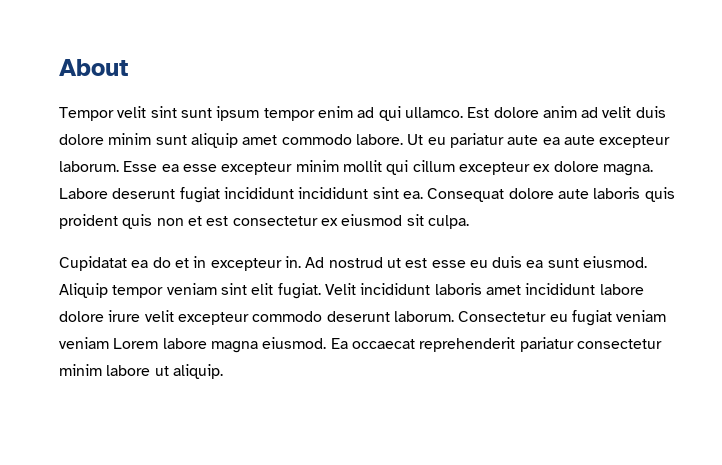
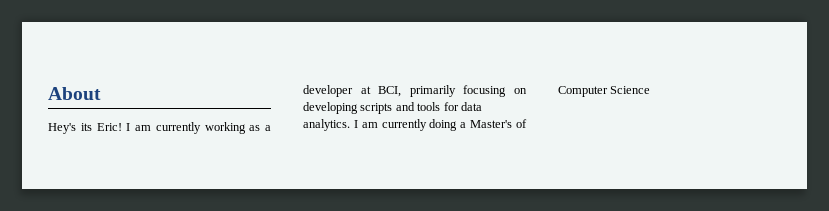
- Tempor velit sint sunt ipsum tempor enim ad qui ullamco. Est dolore anim ad velit duis dolore minim sunt aliquip amet commodo labore. Ut eu pariatur aute ea aute excepteur laborum. Esse ea esse excepteur minim mollit qui cillum excepteur ex dolore magna. Labore deserunt fugiat incididunt incididunt sint ea. Consequat dolore aute laboris quis proident quis non et est consectetur ex eiusmod sit culpa.
- Cupidatat ea do et in excepteur in. Ad nostrud ut est esse eu duis ea sunt eiusmod. Aliquip tempor veniam sint elit fugiat. Velit incididunt laboris amet incididunt labore dolore irure velit excepteur commodo deserunt laborum. Consectetur eu fugiat veniam veniam Lorem labore magna eiusmod. Ea occaecat reprehenderit pariatur consectetur minim labore ut aliquip.
+ Hey's its Eric! I am currently working as a developer at BCI, primarily focusing on developing scripts and tools for data analytics. I am currently doing a Master's of Computer Science

